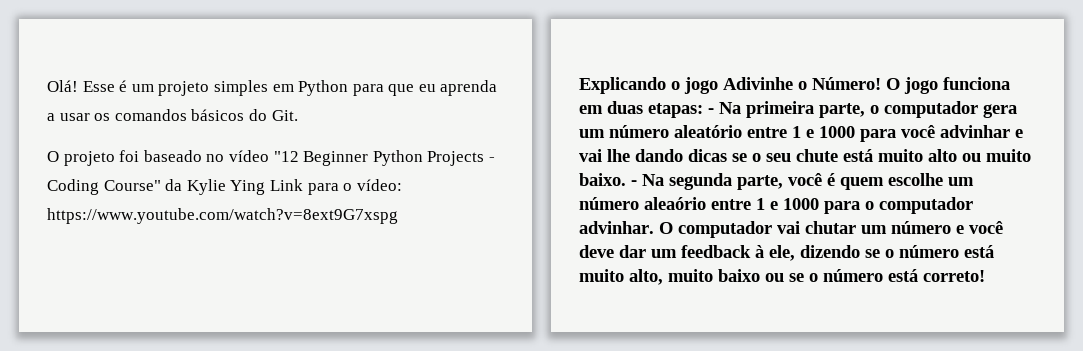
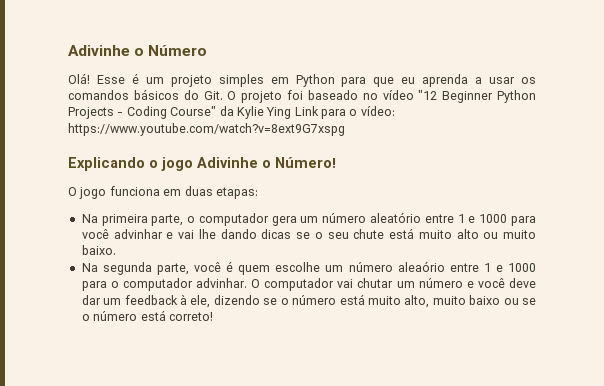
+ Adivinhe o Número
- Esse é um projeto simples em Python para que eu aprenda a usar os comandos básicos do Git.
- O projeto foi baseado no vídeo "12 Beginner Python Projects - Coding Course" da Kylie Ying Link para o vídeo: https://www.youtube.com/watch?v=8ext9G7xspg
+ Esse é um projeto simples em Python para que eu aprenda a usar os comandos básicos do Git. O projeto foi baseado no vídeo "12 Beginner Python Projects - Coding Course" da Kylie Ying Link para o vídeo: https://www.youtube.com/watch?v=8ext9G7xspg
- Explicando o jogo Adivinhe o Número! O jogo funciona em duas etapas: - Na primeira parte, o computador gera um número aleatório entre 1 e 1000 para você advinhar e vai lhe dando dicas se o seu chute está muito alto ou muito baixo. - Na segunda parte, você é quem escolhe um número aleaório entre 1 e 1000 para o computador advinhar.
+ Explicando o jogo Adivinhe o Número!
+ O jogo funciona em duas etapas:
+ Na primeira parte, o computador gera um número aleatório entre 1 e 1000 para você advinhar e vai lhe dando dicas se o seu chute está muito alto ou muito baixo.
+ Na segunda parte, você é quem escolhe um número aleaório entre 1 e 1000 para o computador advinhar.

